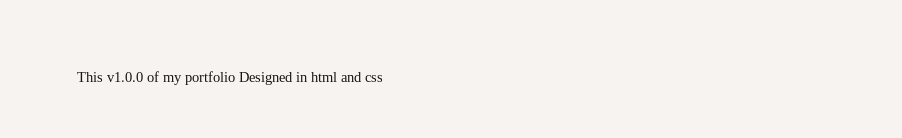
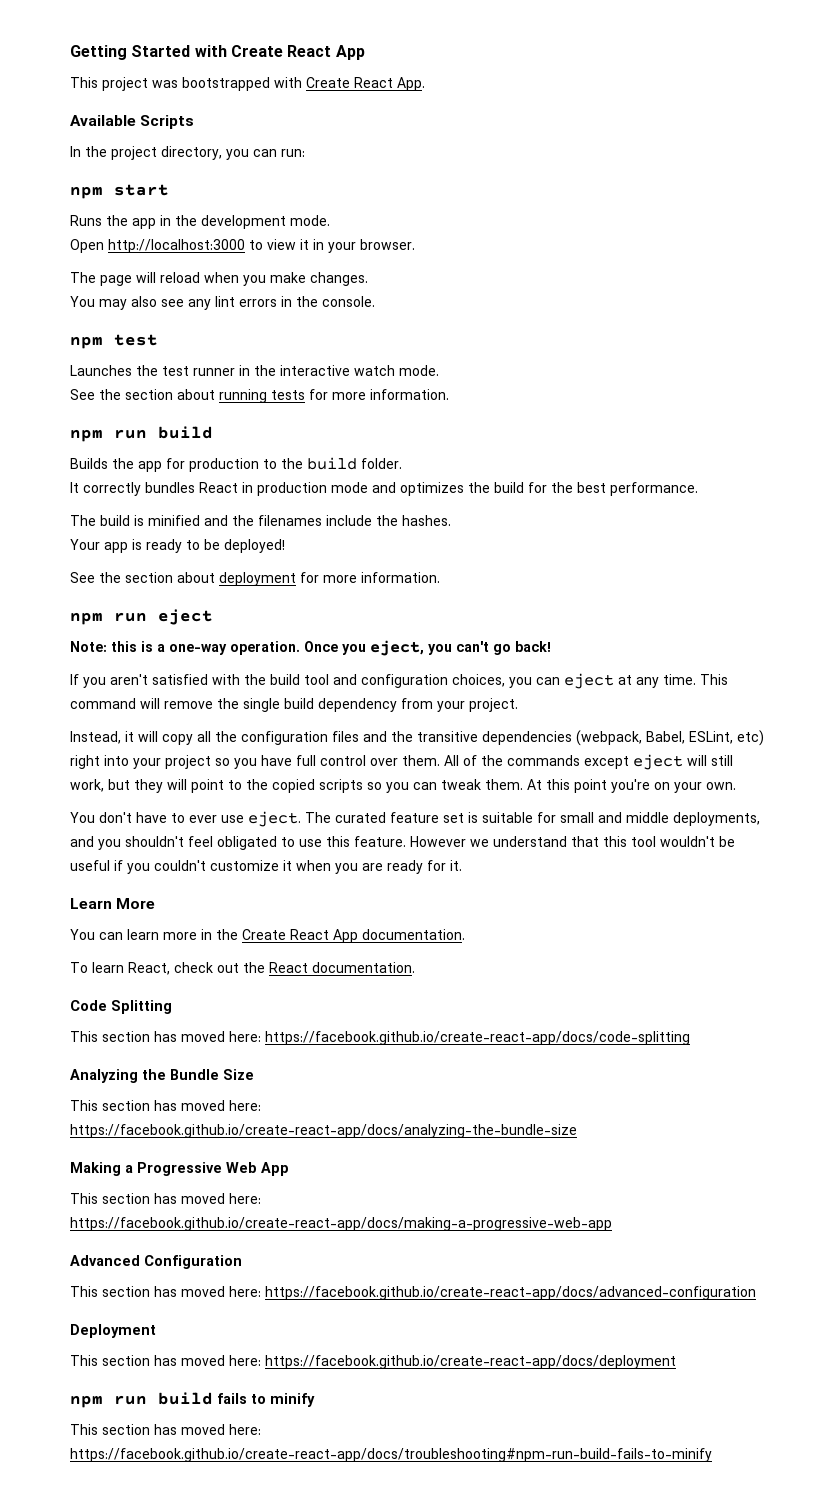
- This v1.0.0 of my portfolio Designed in html and css
+ Getting Started with Create React App
+ This project was bootstrapped with Create React App.
+ Available Scripts
+ In the project directory, you can run:
+ npm start
+ Runs the app in the development mode.
+ Open http://localhost:3000 to view it in your browser.
+ The page will reload when you make changes.
+ You may also see any lint errors in the console.
+ npm test
+ Launches the test runner in the interactive watch mode.
+ See the section about running tests for more information.
+ npm run build
+ Builds the app for production to the build folder.
+ It correctly bundles React in production mode and optimizes the build for the best performance.
+ The build is minified and the filenames include the hashes.
+ Your app is ready to be deployed!
+ See the section about deployment for more information.
+ npm run eject
+ Note: this is a one-way operation. Once you eject, you can't go back!
+ If you aren't satisfied with the build tool and configuration choices, you can eject at any time. This command will remove the single build dependency from your project.
+ Instead, it will copy all the configuration files and the transitive dependencies (webpack, Babel, ESLint, etc) right into your project so you have full control over them. All of the commands except eject will still work, but they will point to the copied scripts so you can tweak them. At this point you're on your own.
+ You don't have to ever use eject. The curated feature set is suitable for small and middle deployments, and you shouldn't feel obligated to use this feature. However we understand that this tool wouldn't be useful if you couldn't customize it when you are ready for it.
+ Learn More
+ You can learn more in the Create React App documentation.
+ To learn React, check out the React documentation.
+ Code Splitting
+ This section has moved here: https://facebook.github.io/create-react-app/docs/code-splitting
+ Analyzing the Bundle Size
+ This section has moved here: https://facebook.github.io/create-react-app/docs/analyzing-the-bundle-size
+ Making a Progressive Web App
+ This section has moved here: https://facebook.github.io/create-react-app/docs/making-a-progressive-web-app
+ Advanced Configuration
+ This section has moved here: https://facebook.github.io/create-react-app/docs/advanced-configuration
+ Deployment
+ This section has moved here: https://facebook.github.io/create-react-app/docs/deployment
+ npm run build fails to minify
+ This section has moved here: https://facebook.github.io/create-react-app/docs/troubleshooting#npm-run-build-fails-to-minify

